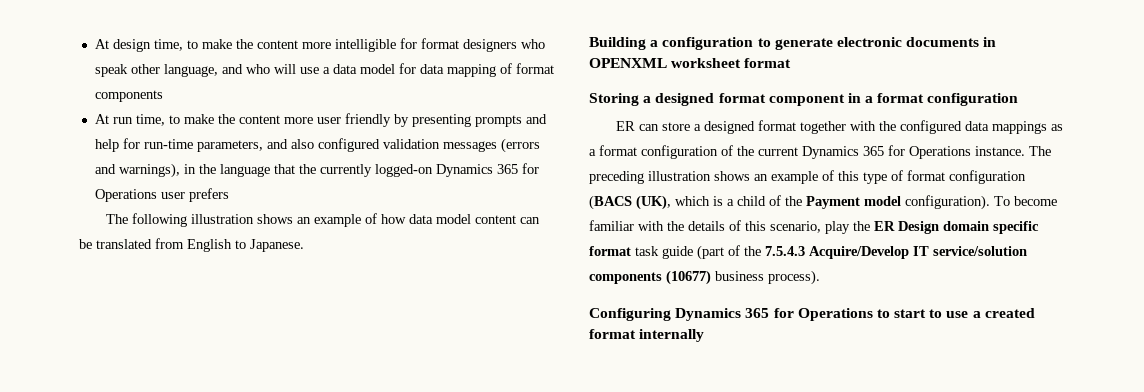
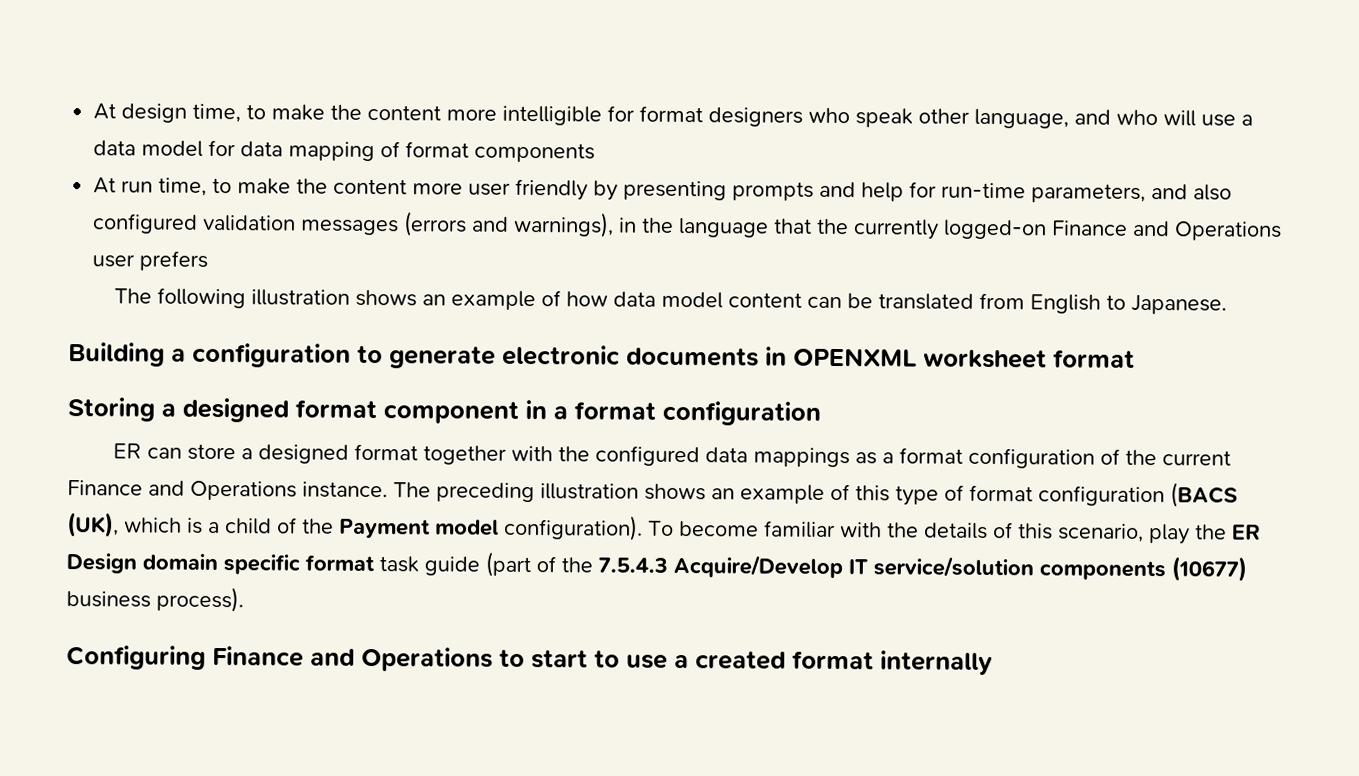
- At run time, to make the content more user friendly by presenting prompts and help for run-time parameters, and also configured validation messages (errors and warnings), in the language that the currently logged-on Dynamics 365 for Operations user prefers
+ At run time, to make the content more user friendly by presenting prompts and help for run-time parameters, and also configured validation messages (errors and warnings), in the language that the currently logged-on Finance and Operations user prefers
- ER can store a designed format together with the configured data mappings as a format configuration of the current Dynamics 365 for Operations instance.
+ ER can store a designed format together with the configured data mappings as a format configuration of the current Finance and Operations instance.
- Configuring Dynamics 365 for Operations to start to use a created format internally
+ Configuring Finance and Operations to start to use a created format internally

